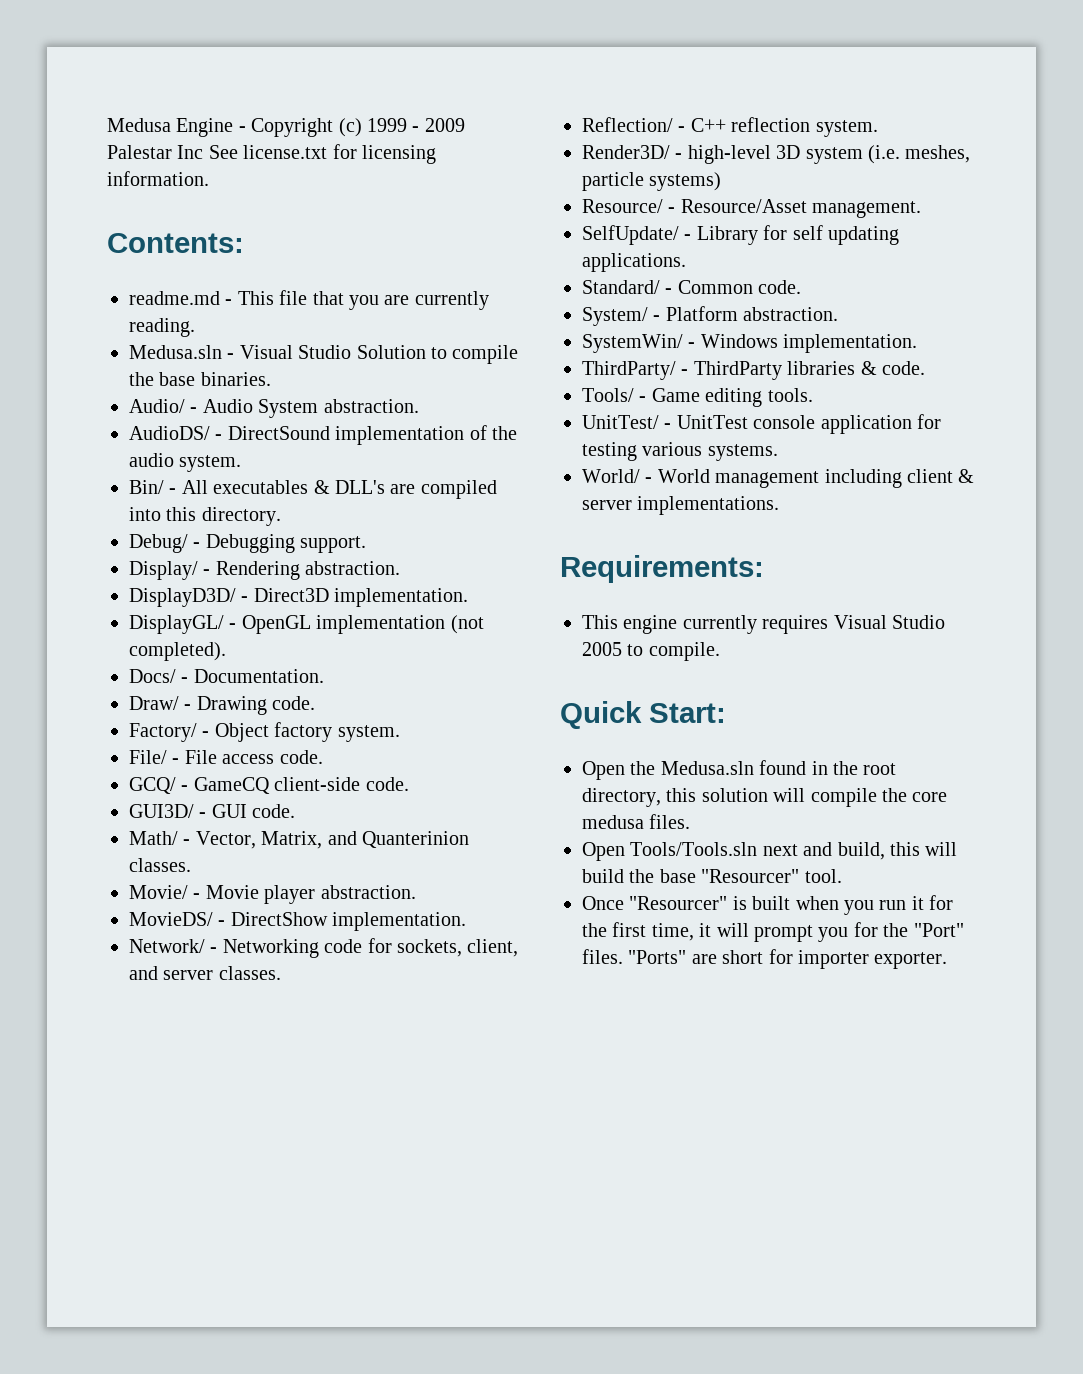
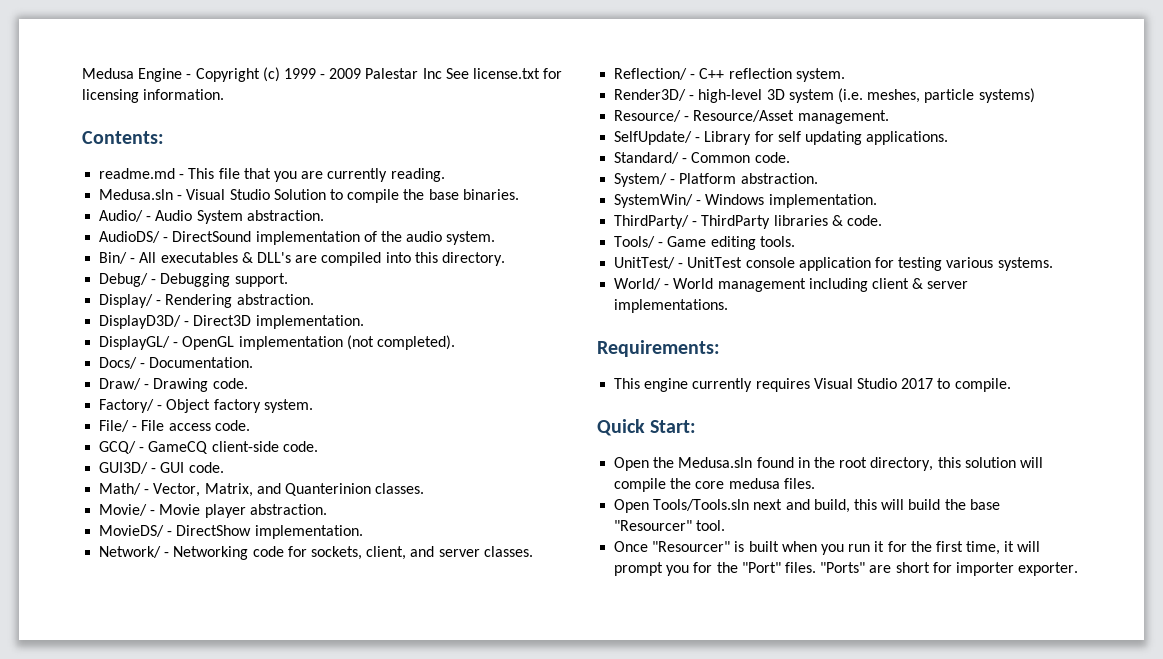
- This engine currently requires Visual Studio 2005 to compile.
+ This engine currently requires Visual Studio 2017 to compile.

